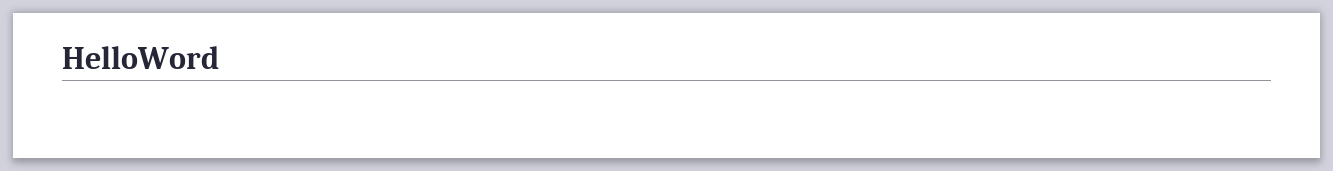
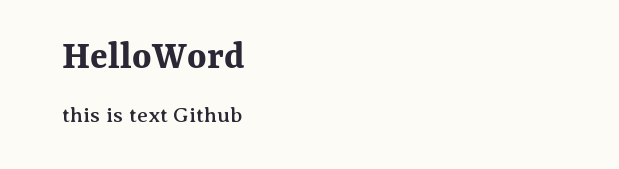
+ this is text Github

